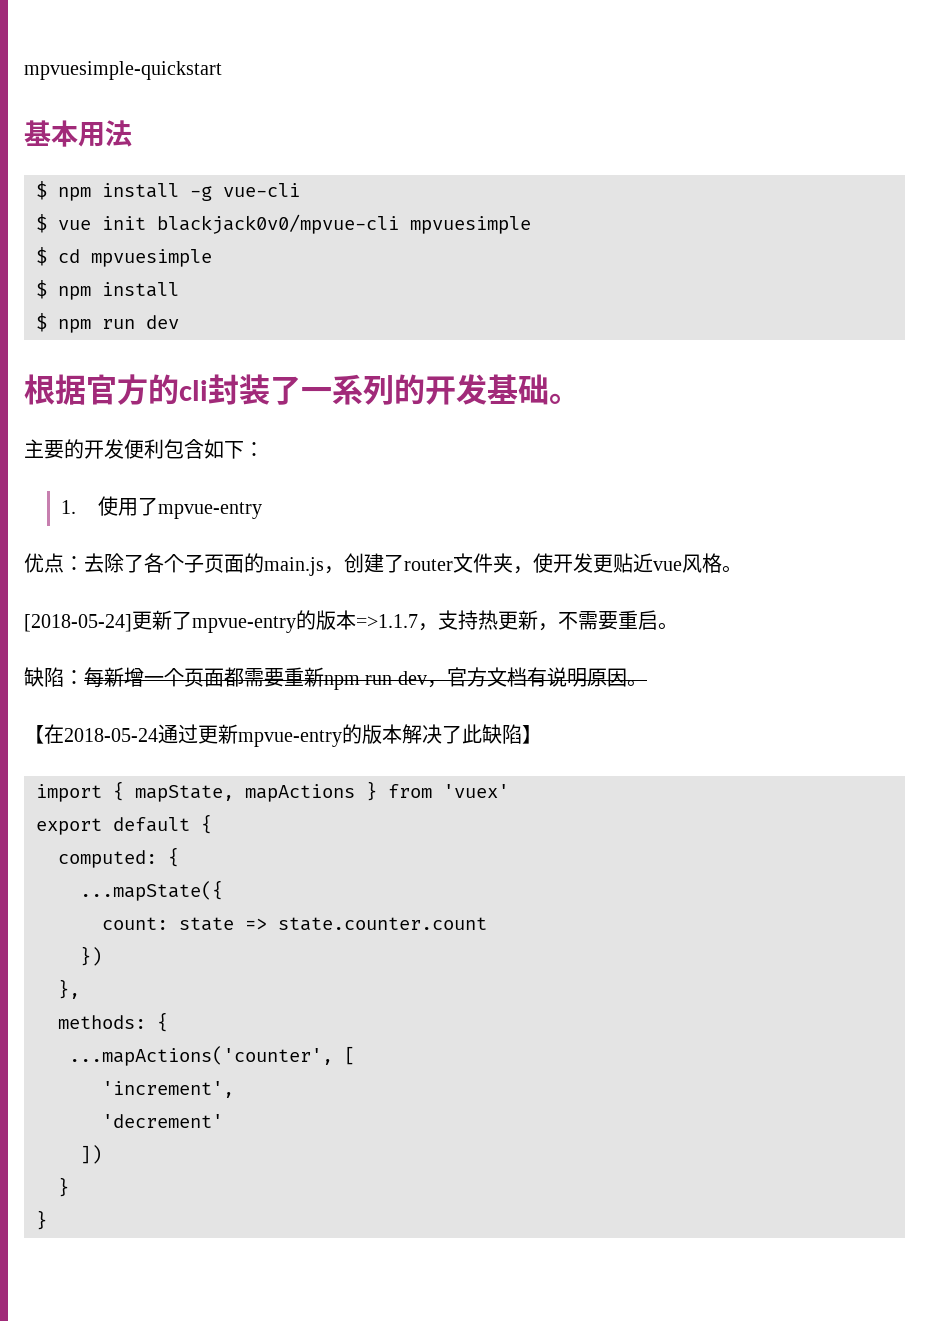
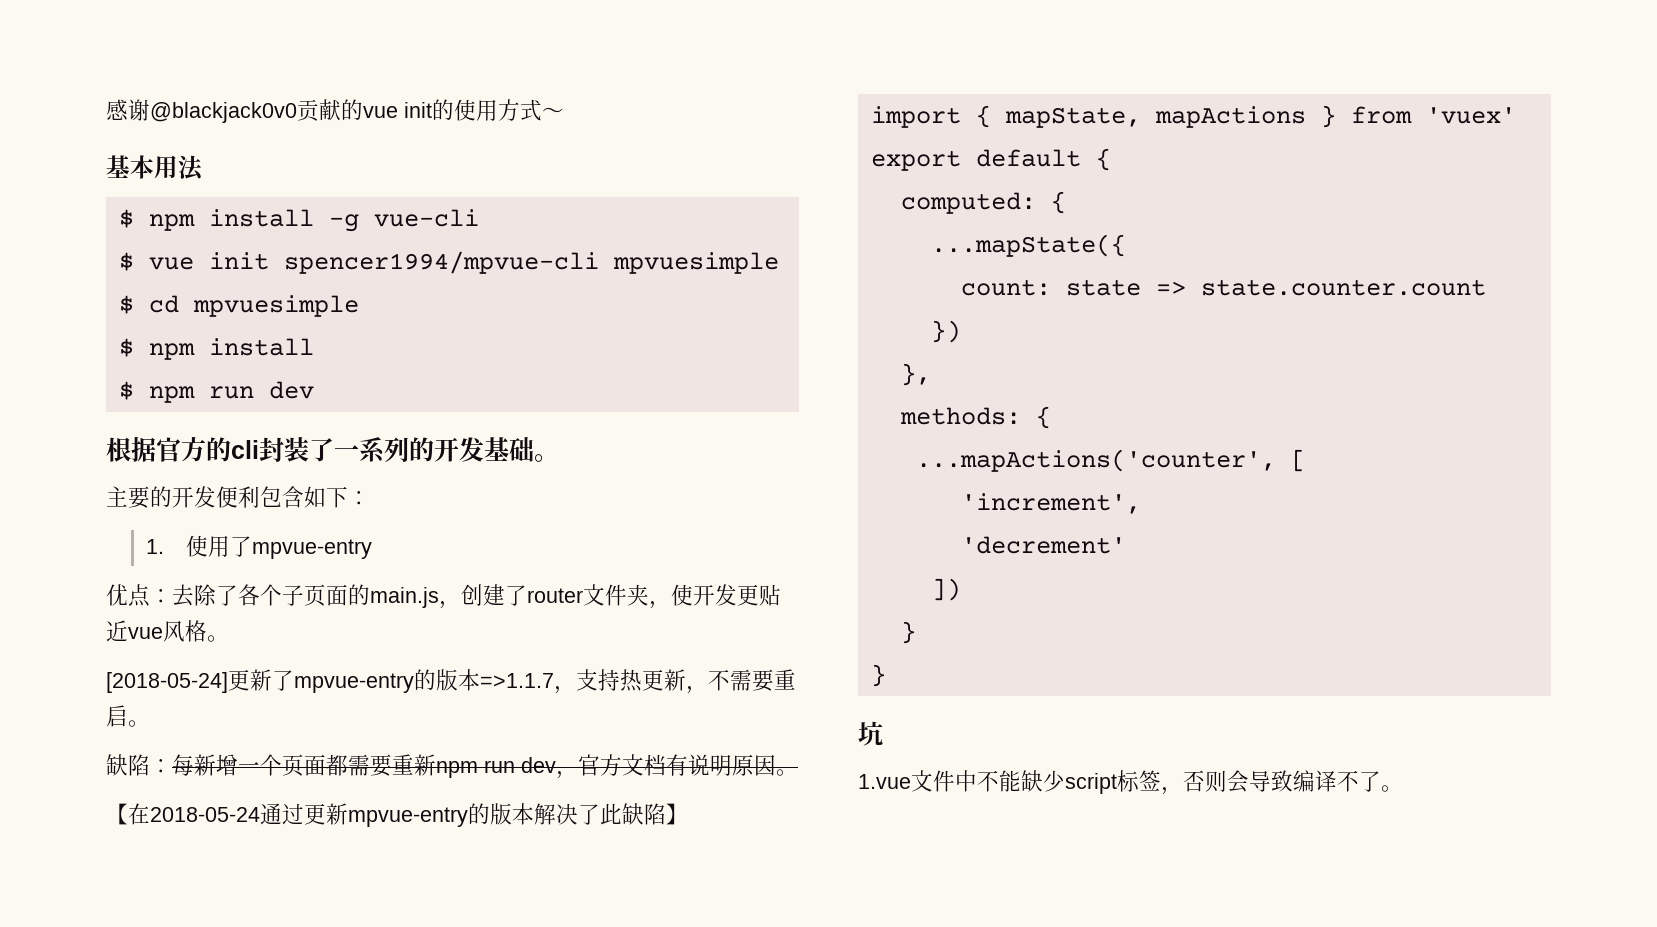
- mpvuesimple-quickstart
+ 感谢@blackjack0v0贡献的vue init的使用方式～
- $ vue init blackjack0v0/mpvue-cli mpvuesimple
+ $ vue init spencer1994/mpvue-cli mpvuesimple
+ 坑
+ 1.vue文件中不能缺少script标签，否则会导致编译不了。

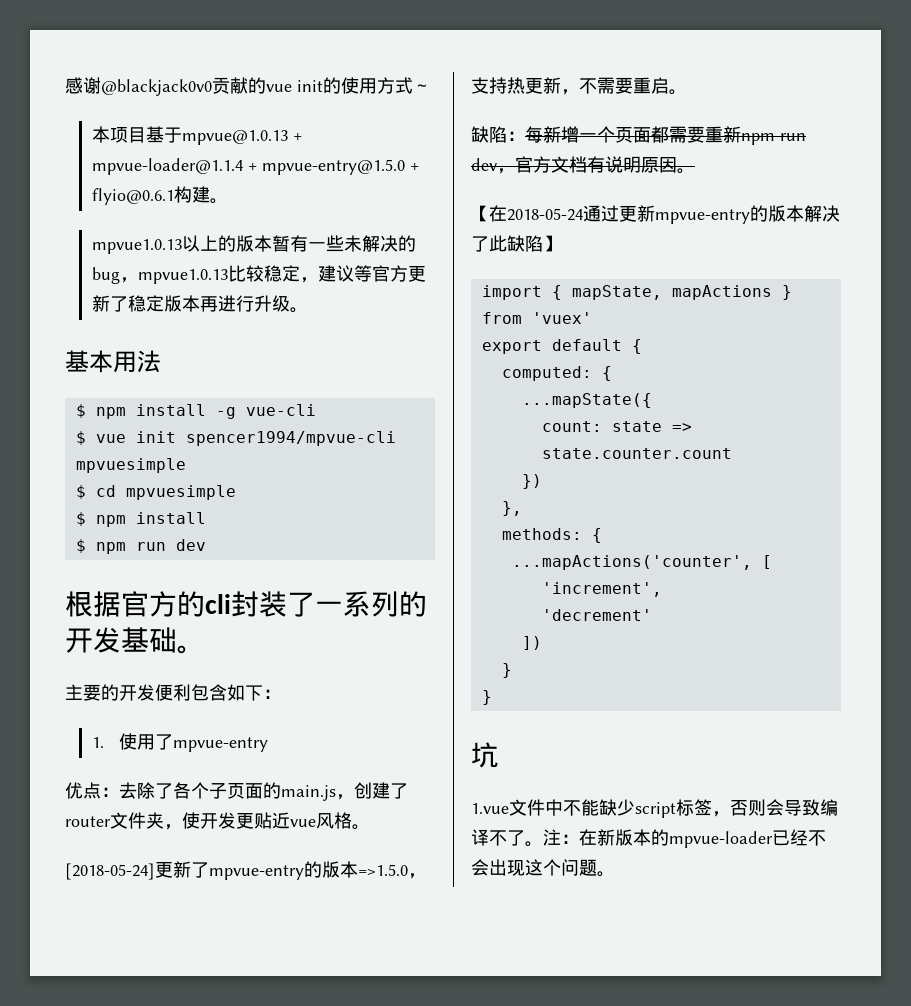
+ 本项目基于mpvue@1.0.13 + mpvue-loader@1.1.4 + mpvue-entry@1.5.0 + flyio@0.6.1构建。
+ mpvue1.0.13以上的版本暂有一些未解决的bug，mpvue1.0.13比较稳定，建议等官方更新了稳定版本再进行升级。
- [2018-05-24]更新了mpvue-entry的版本=>1.1.7，支持热更新，不需要重启。
+ [2018-05-24]更新了mpvue-entry的版本=>1.5.0，支持热更新，不需要重启。
+ 注：在新版本的mpvue-loader已经不会出现这个问题。

